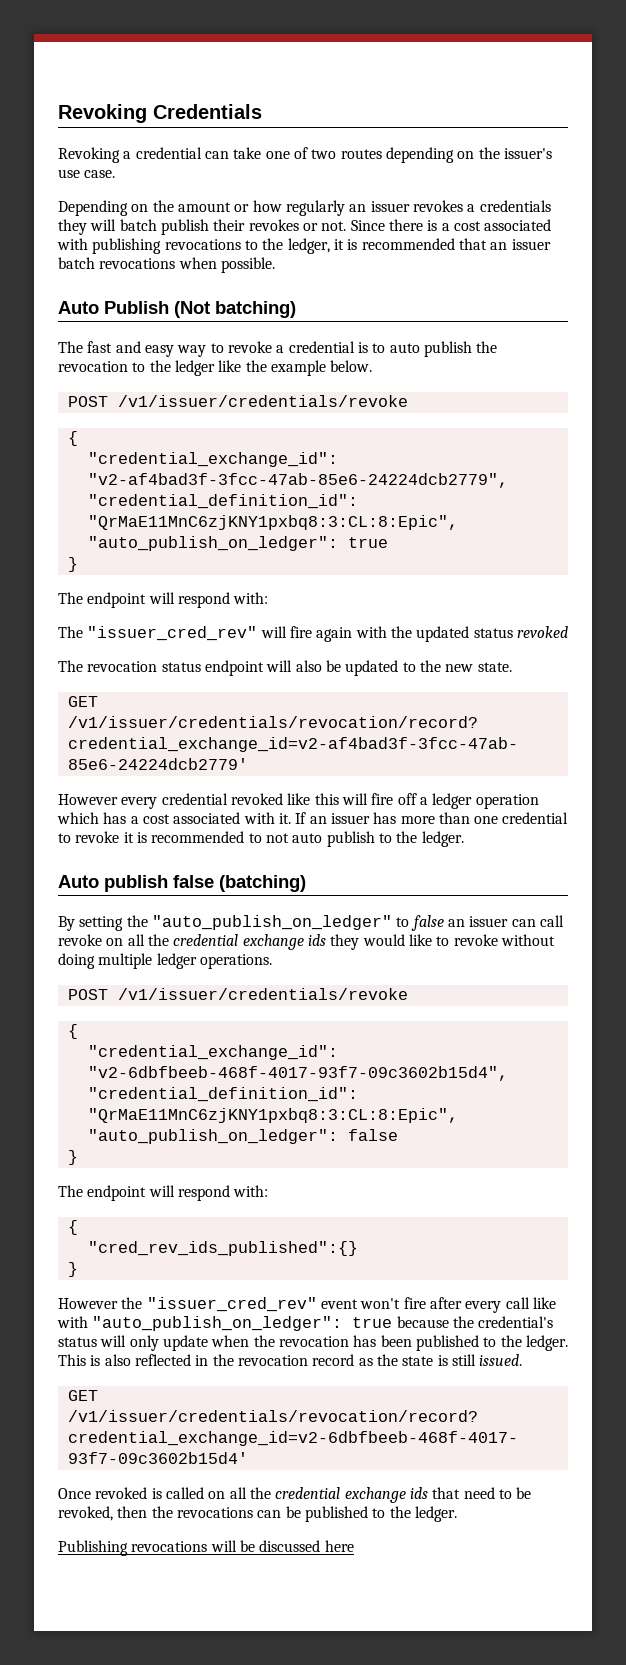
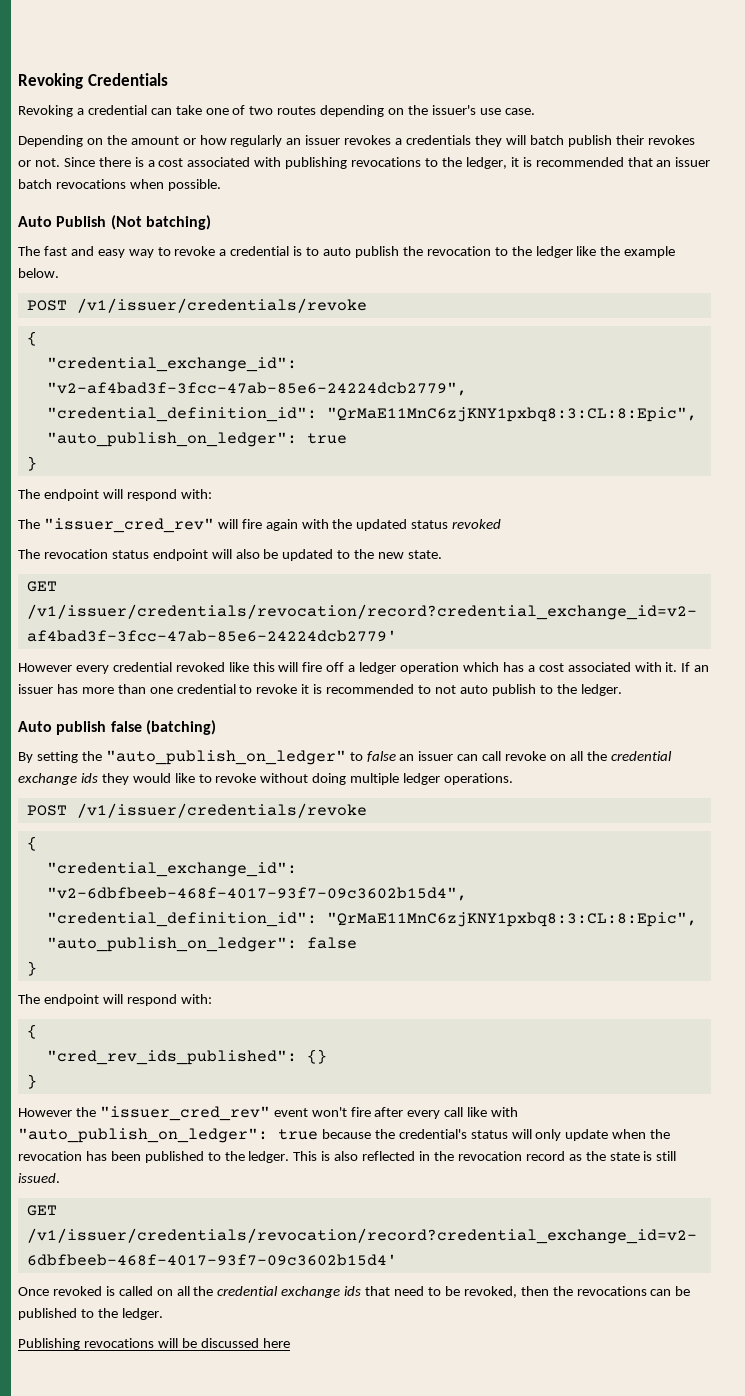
- "cred_rev_ids_published":{}
+ "cred_rev_ids_published": {}

